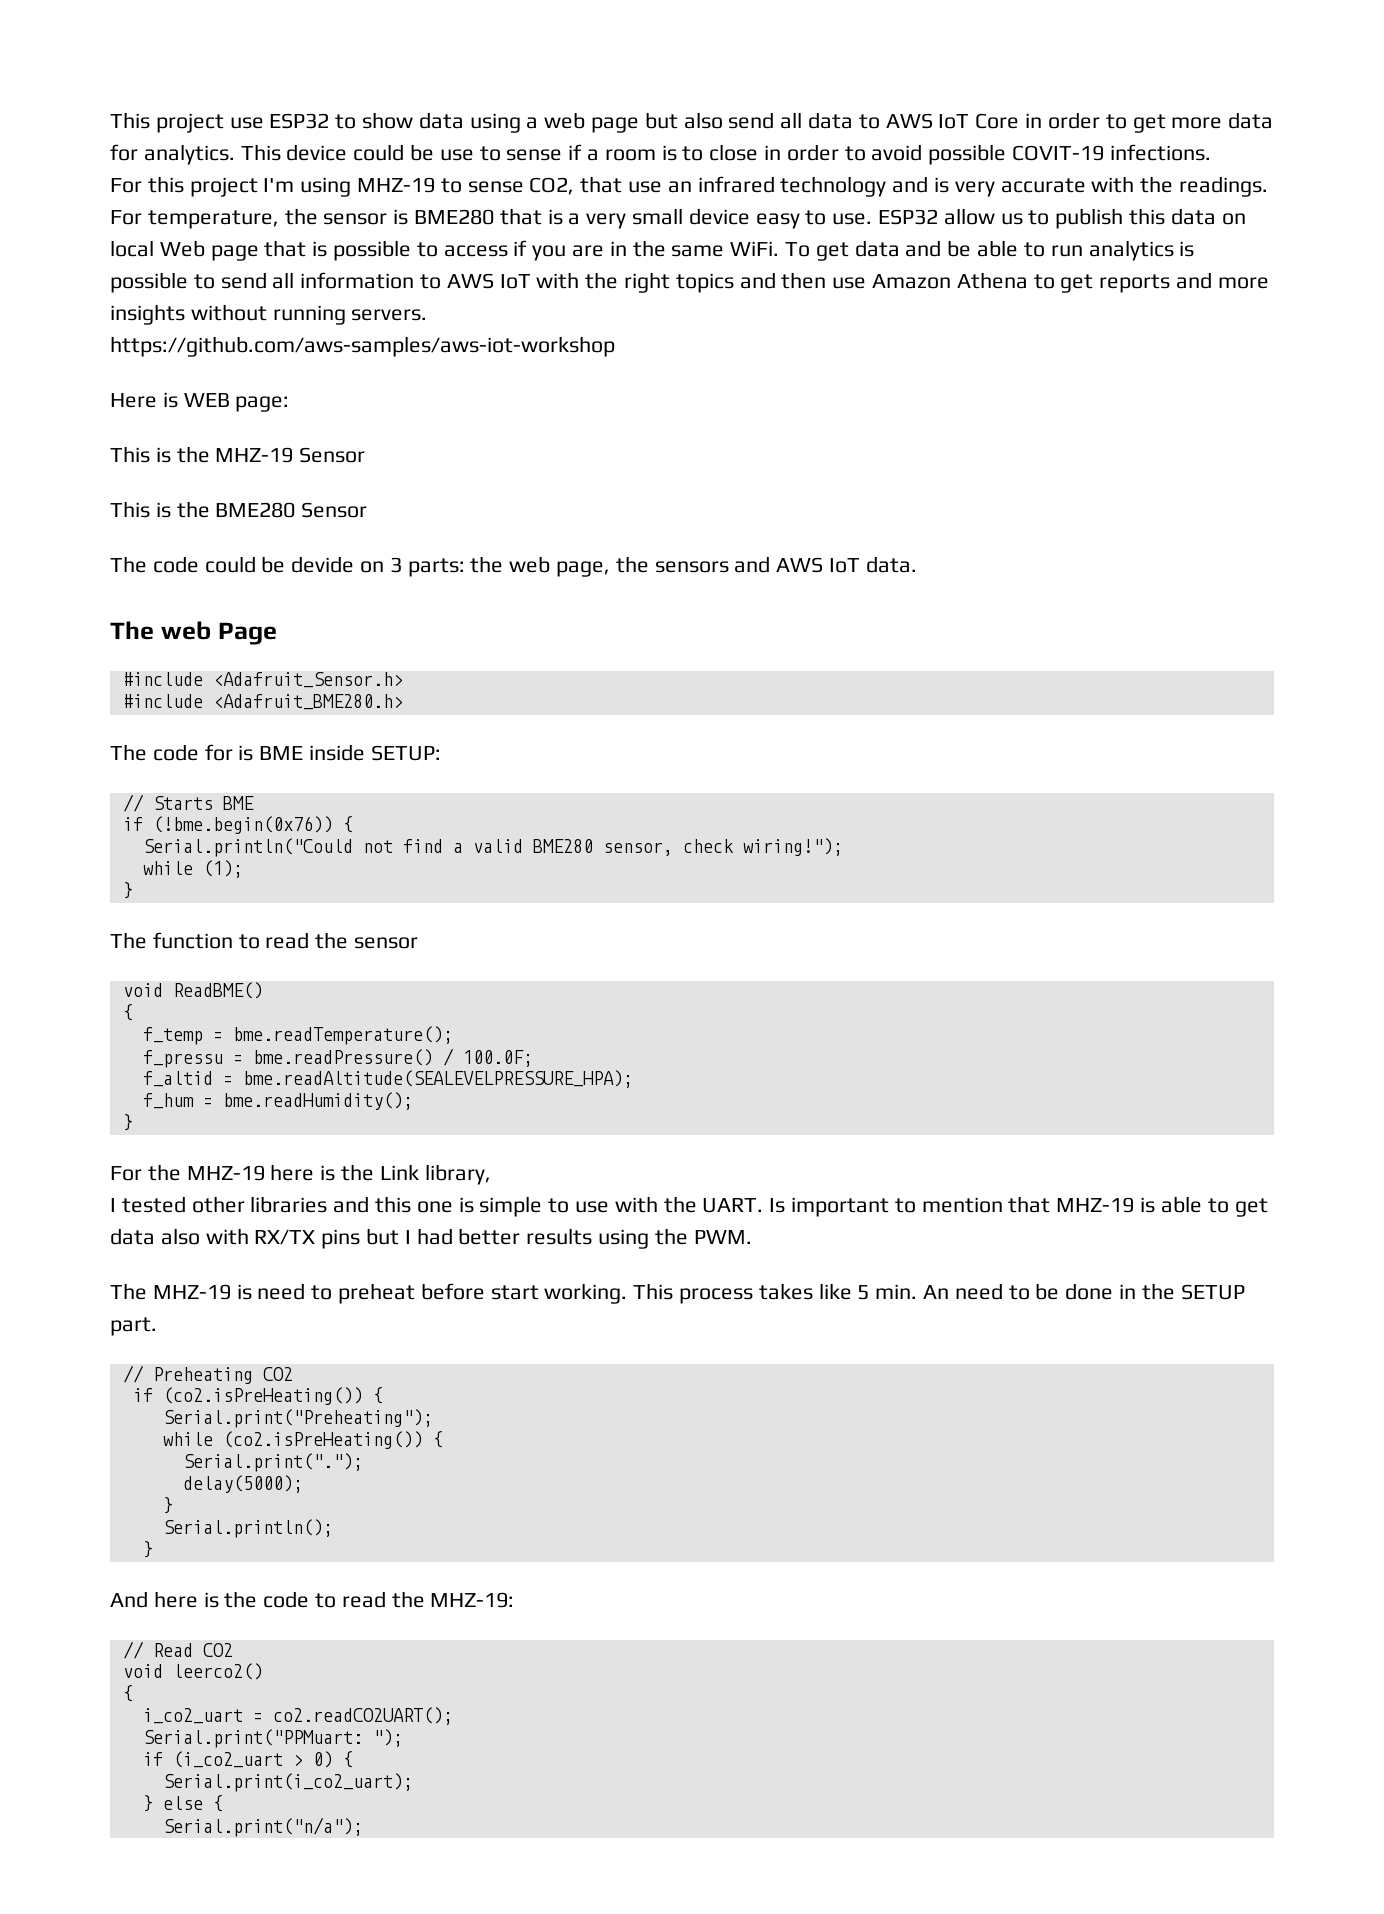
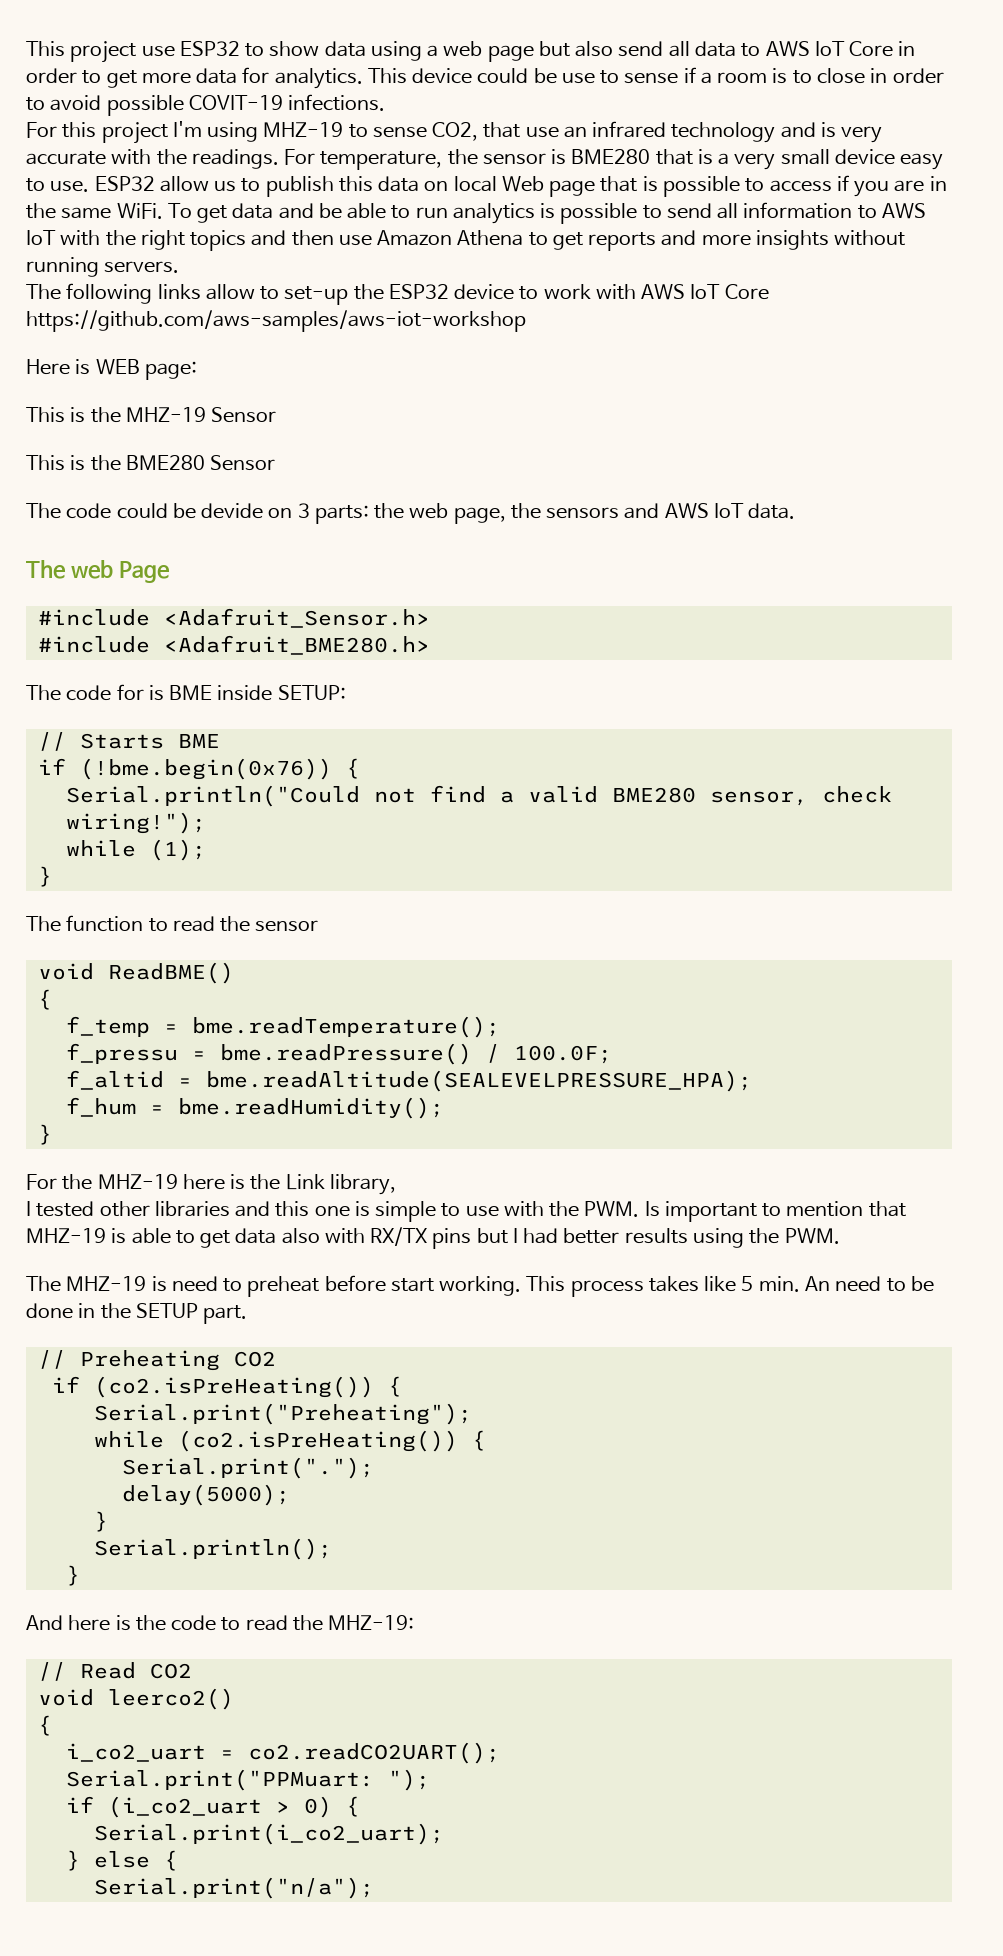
- https://github.com/aws-samples/aws-iot-workshop
+ The following links allow to set-up the ESP32 device to work with AWS IoT Core https://github.com/aws-samples/aws-iot-workshop
- I tested other libraries and this one is simple to use with the UART. Is important to mention that MHZ-19 is able to get data also with RX/TX pins but I had better results using the PWM.
+ I tested other libraries and this one is simple to use with the PWM. Is important to mention that MHZ-19 is able to get data also with RX/TX pins but I had better results using the PWM.

